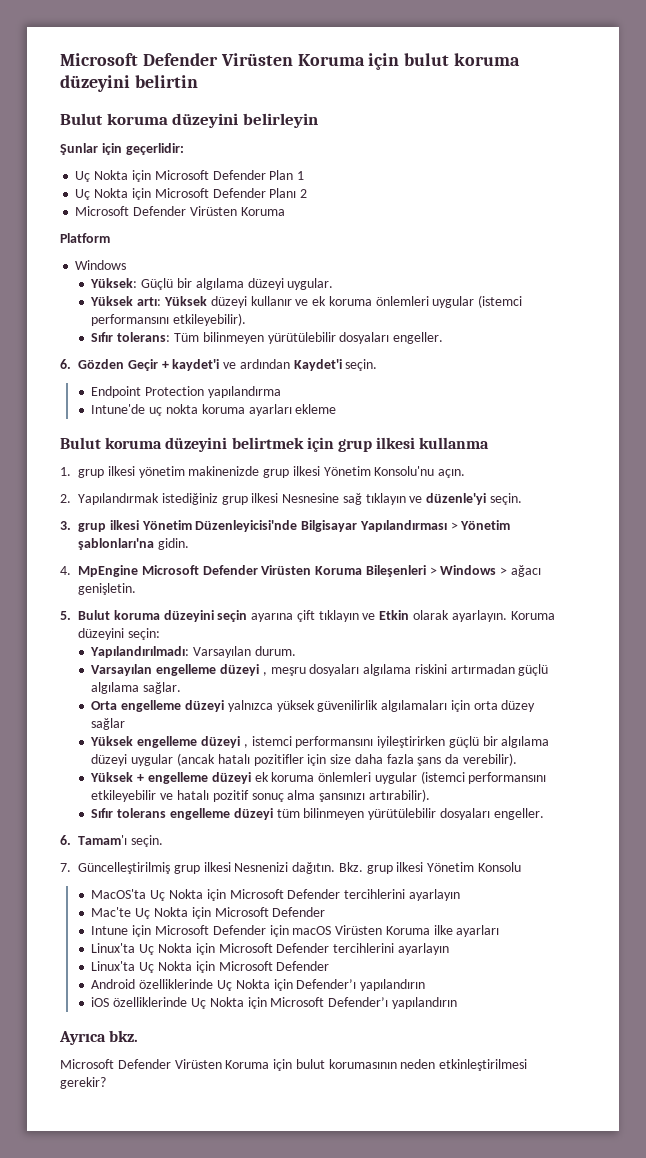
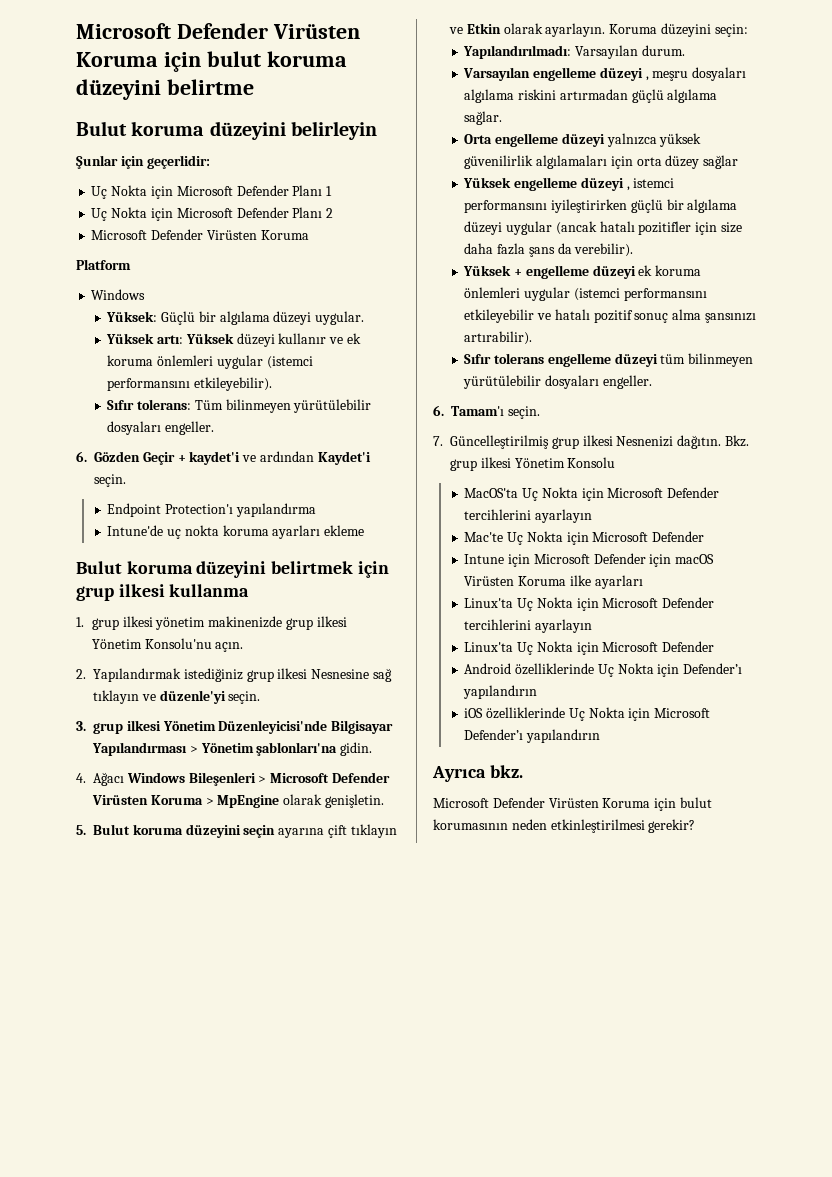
- Microsoft Defender Virüsten Koruma için bulut koruma düzeyini belirtin
+ Microsoft Defender Virüsten Koruma için bulut koruma düzeyini belirtme
- Uç Nokta için Microsoft Defender Plan 1
+ Uç Nokta için Microsoft Defender Planı 1
- Endpoint Protection yapılandırma
+ Endpoint Protection'ı yapılandırma
- 4. MpEngine Microsoft Defender Virüsten Koruma Bileşenleri > Windows > ağacı genişletin.
+ 4. Ağacı Windows Bileşenleri > Microsoft Defender Virüsten Koruma > MpEngine olarak genişletin.

